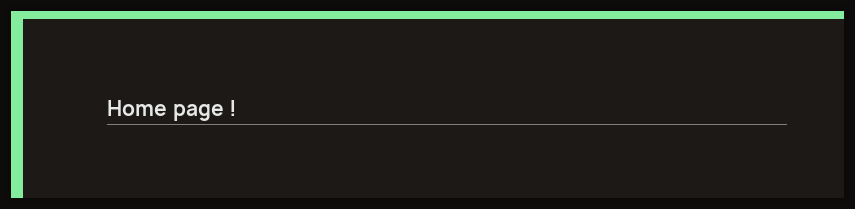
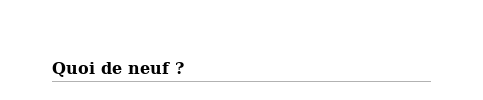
- Home page !
+ Quoi de neuf ?

